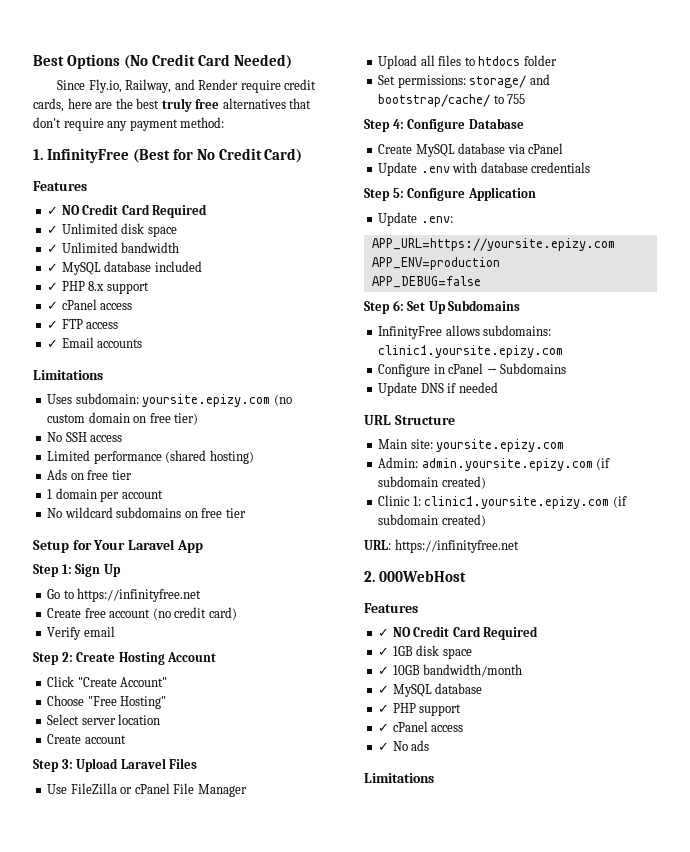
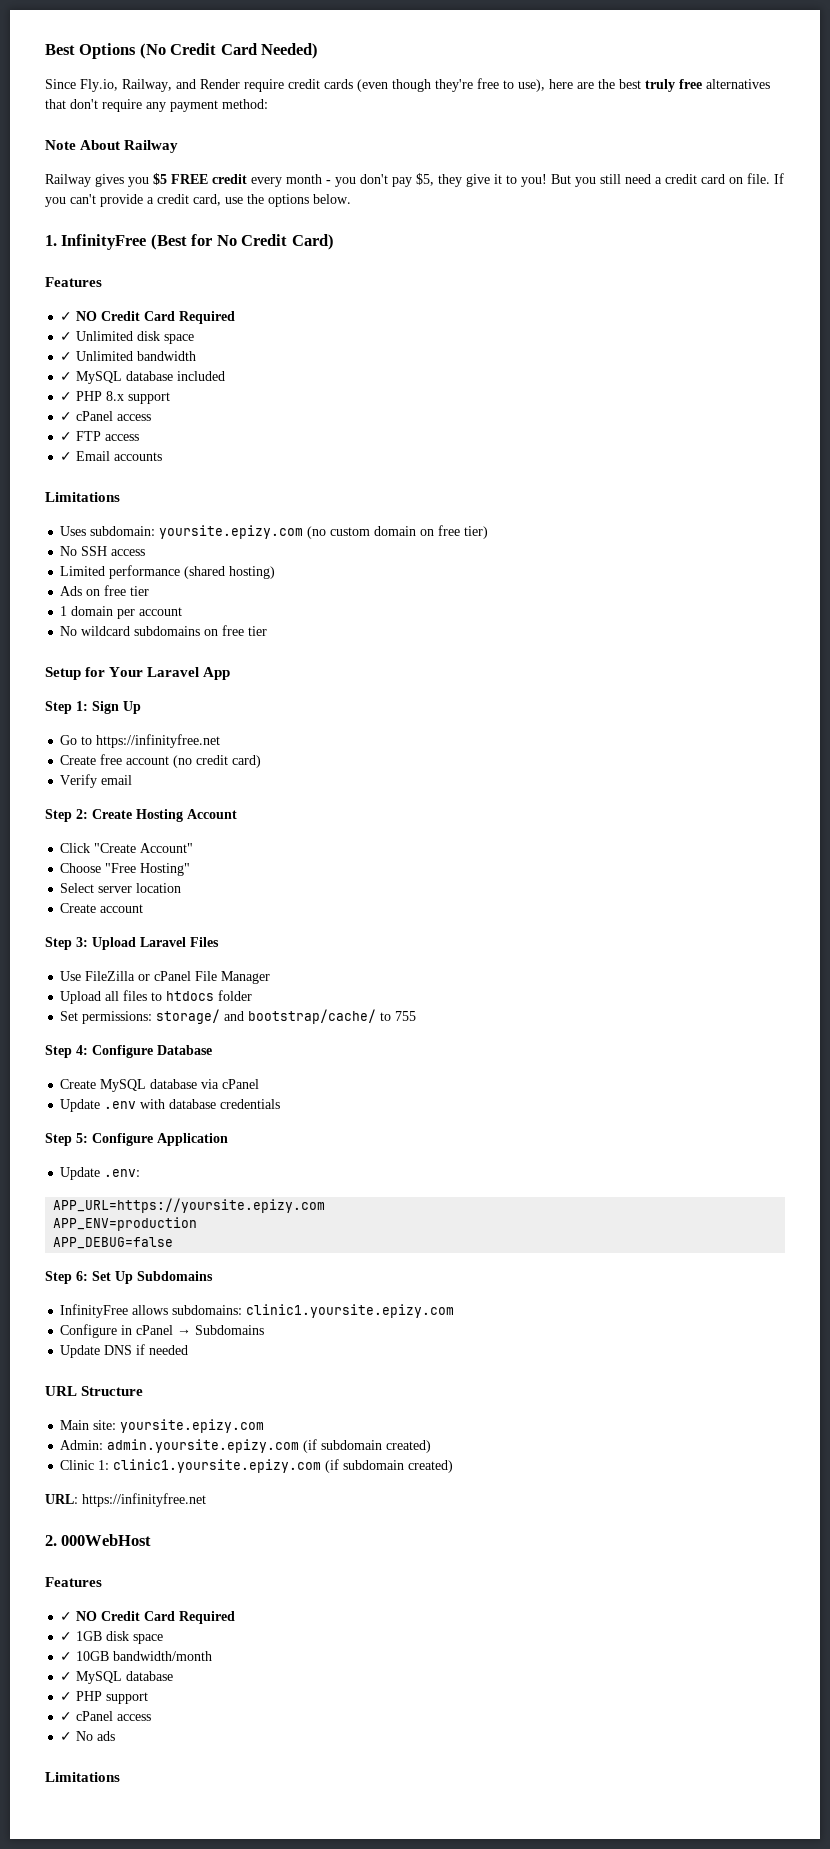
- Since Fly.io, Railway, and Render require credit cards, here are the best truly free alternatives that don't require any payment method:
+ Since Fly.io, Railway, and Render require credit cards (even though they're free to use), here are the best truly free alternatives that don't require any payment method:
+ Note About Railway
+ Railway gives you $5 FREE credit every month - you don't pay $5, they give it to you! But you still need a credit card on file. If you can't provide a credit card, use the options below.

